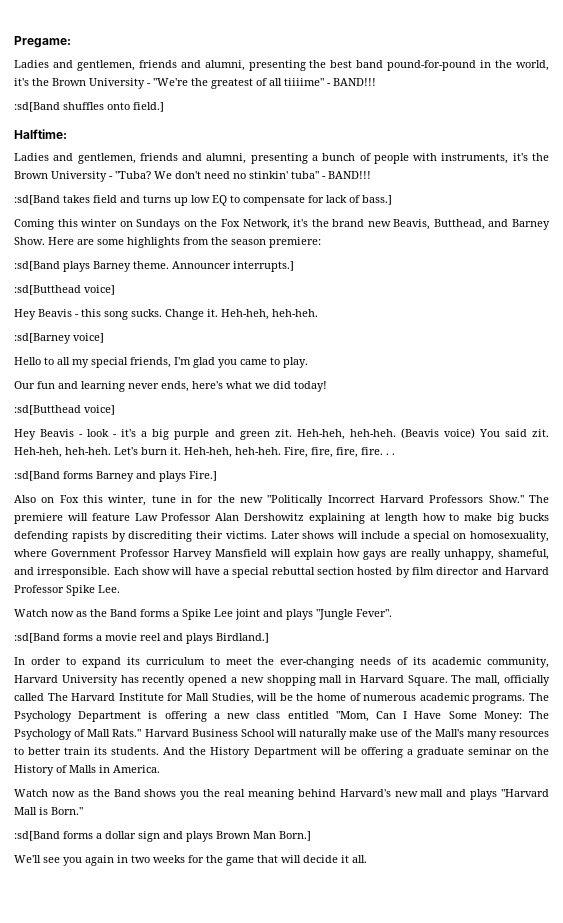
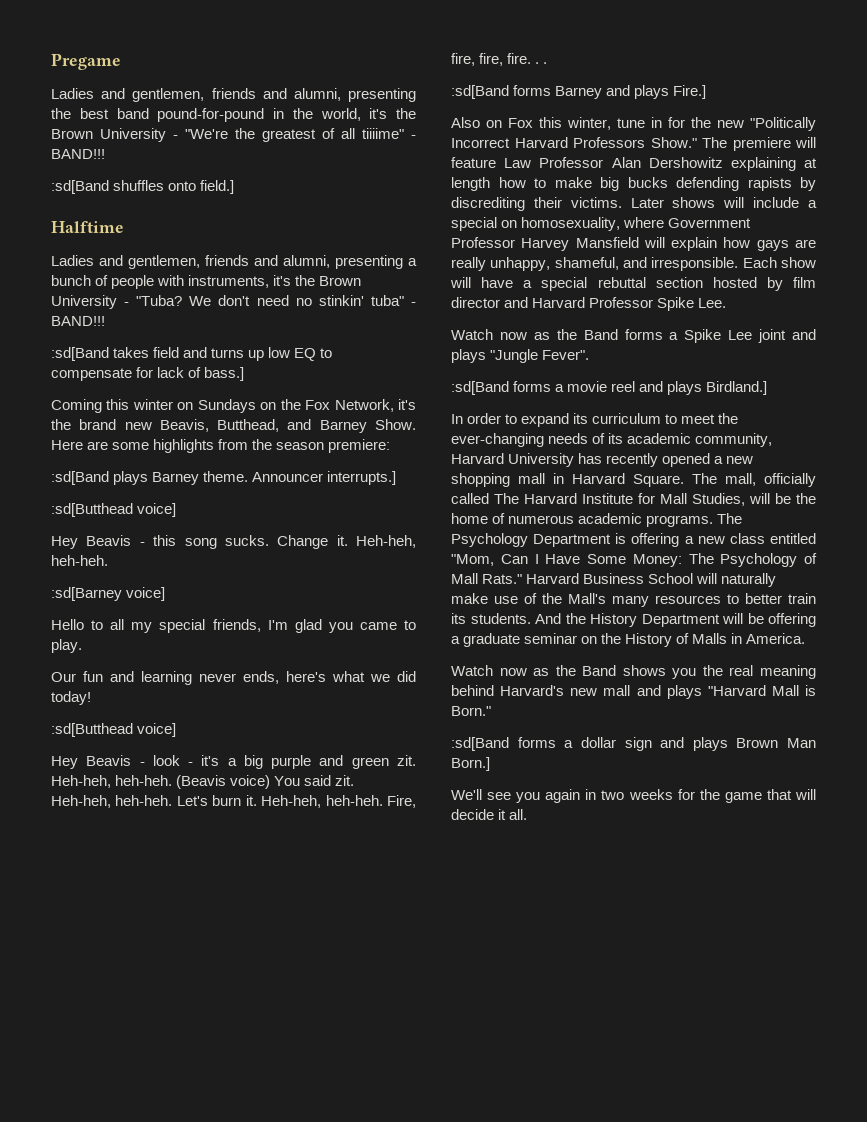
- Pregame:
+ Pregame
- Halftime:
+ Halftime

